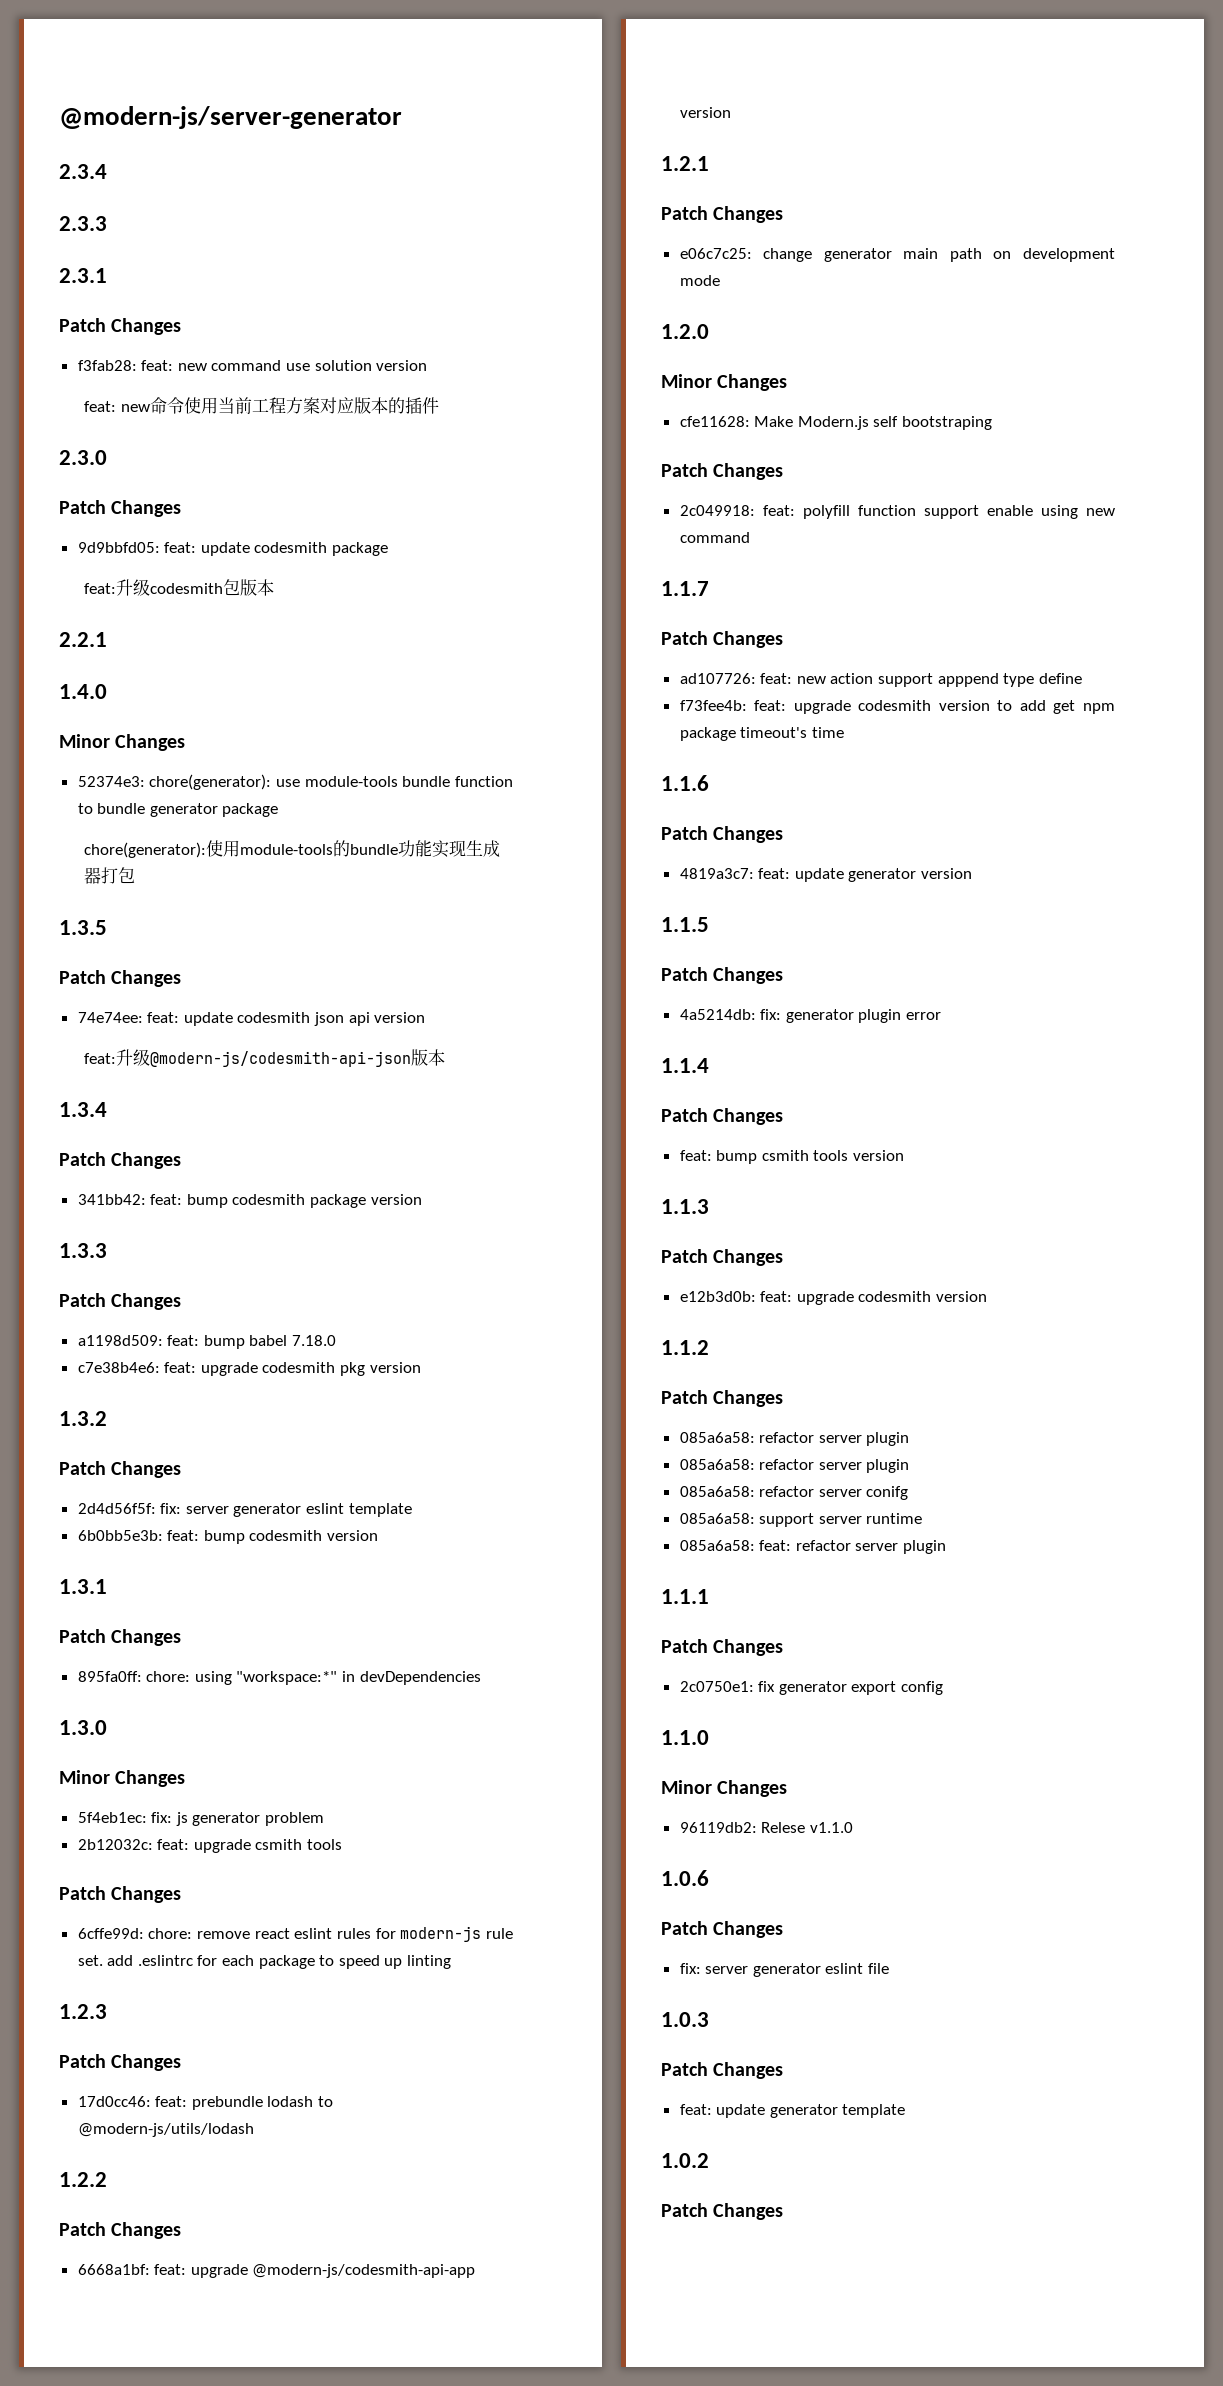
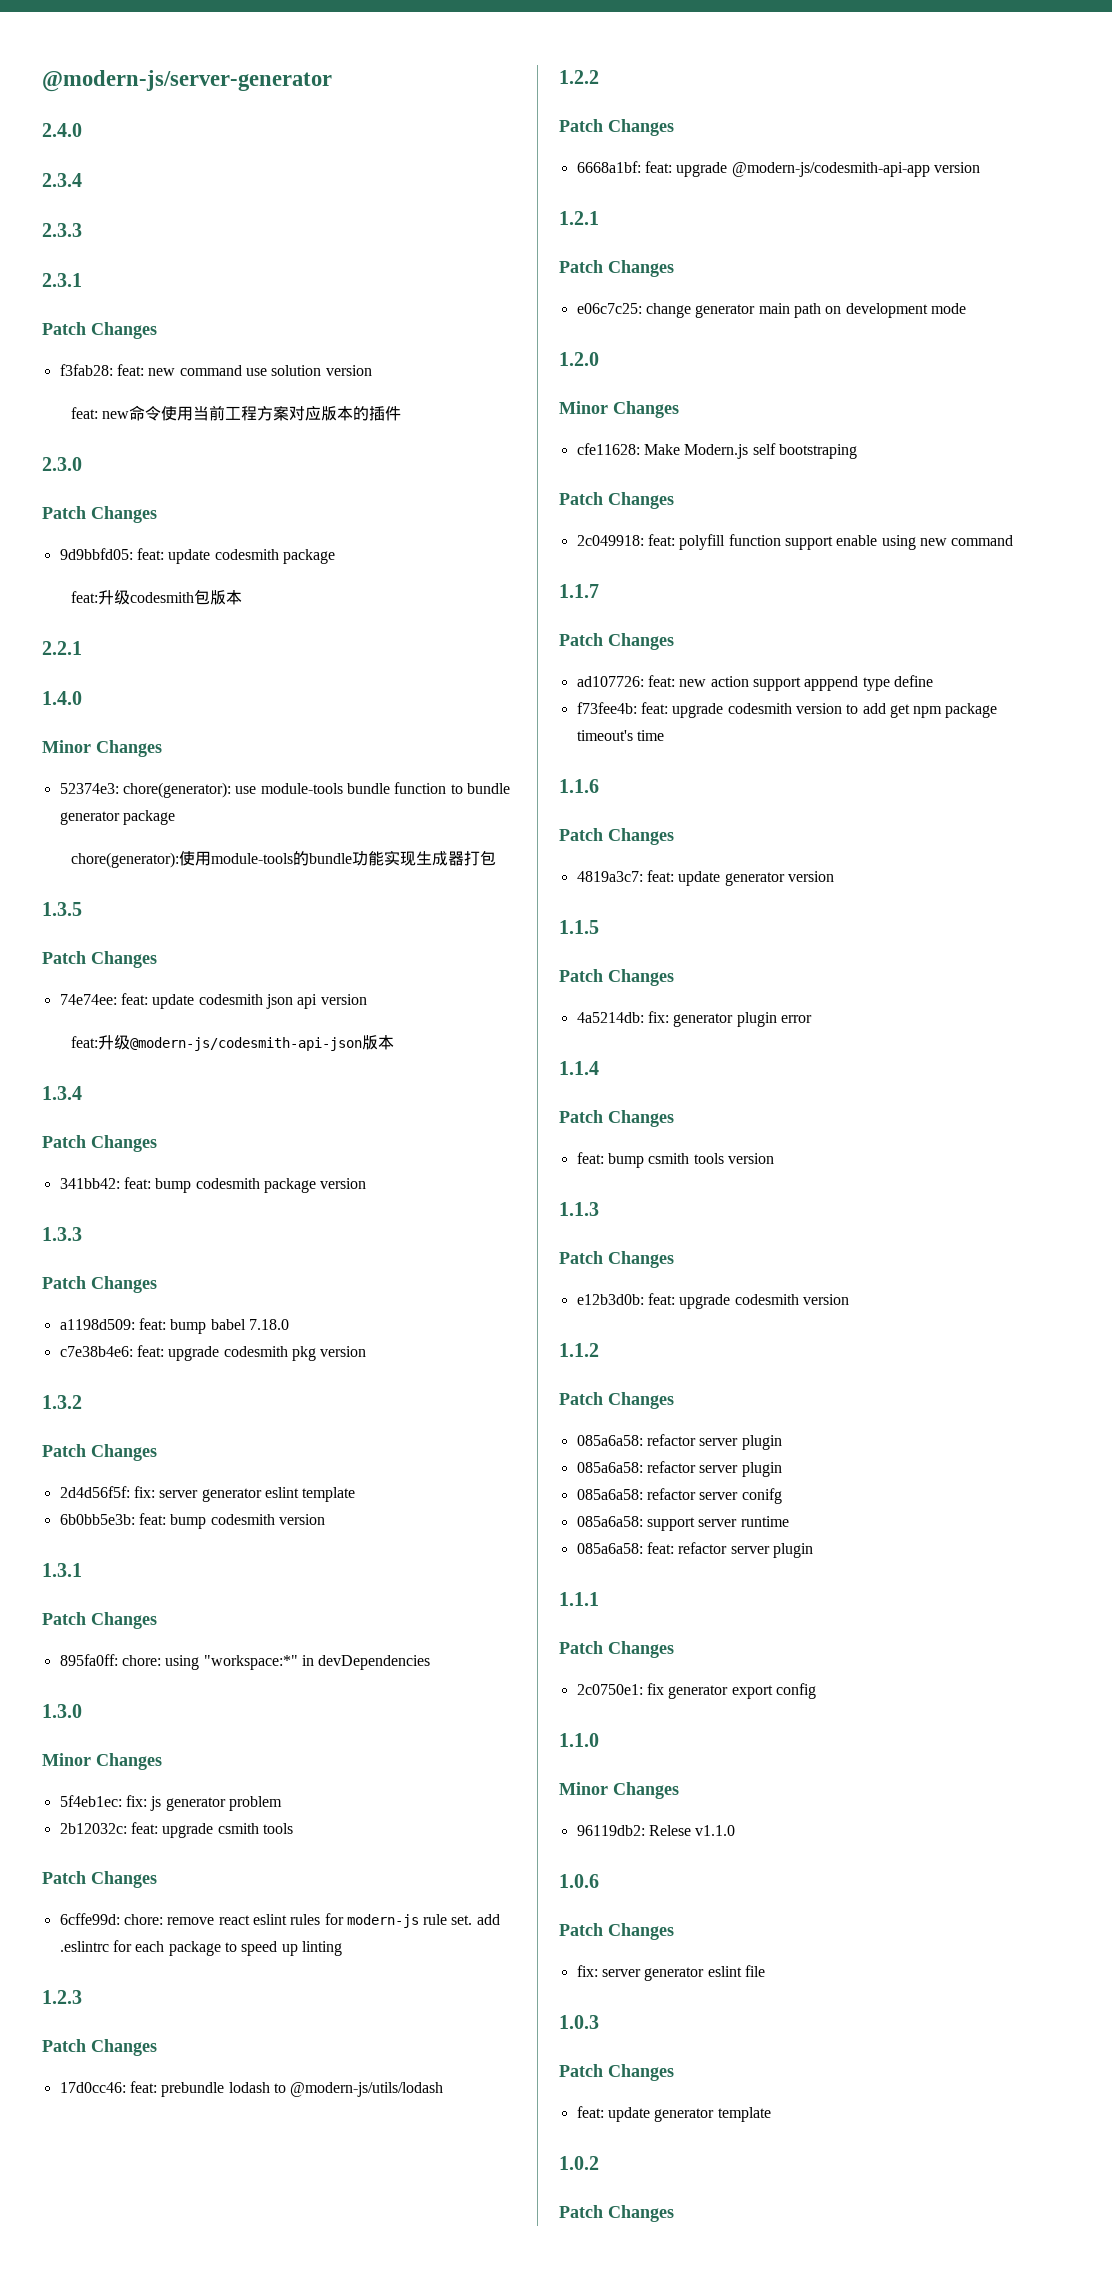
+ 2.4.0

